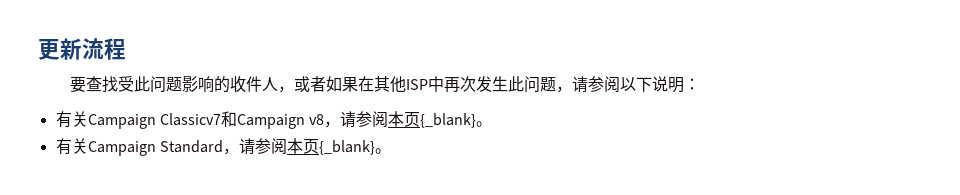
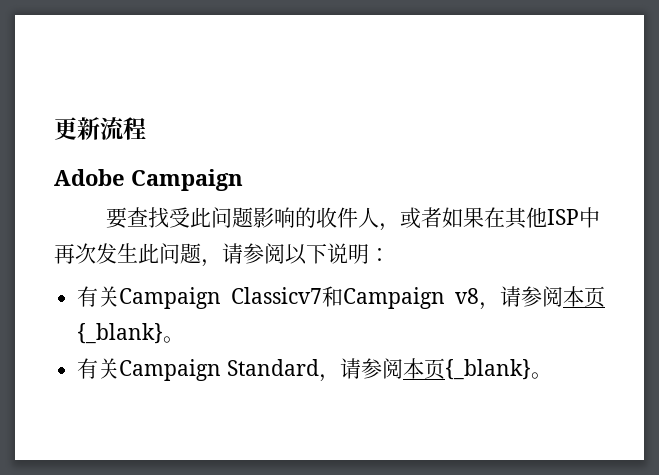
+ Adobe Campaign

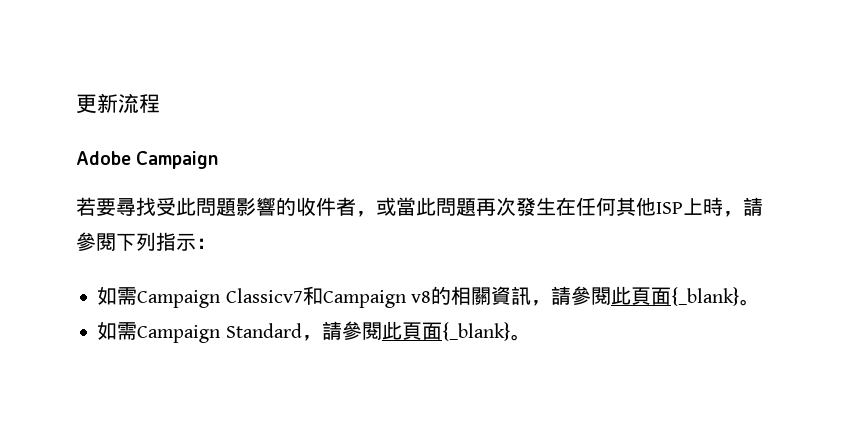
- 要查找受此问题影响的收件人，或者如果在其他ISP中再次发生此问题，请参阅以下说明：
+ 若要尋找受此問題影響的收件者，或當此問題再次發生在任何其他ISP上時，請參閱下列指示：
- 有关Campaign Classicv7和Campaign v8，请参阅本页{_blank}。
+ 如需Campaign Classicv7和Campaign v8的相關資訊，請參閱此頁面{_blank}。
- 有关Campaign Standard，请参阅本页{_blank}。
+ 如需Campaign Standard，請參閱此頁面{_blank}。

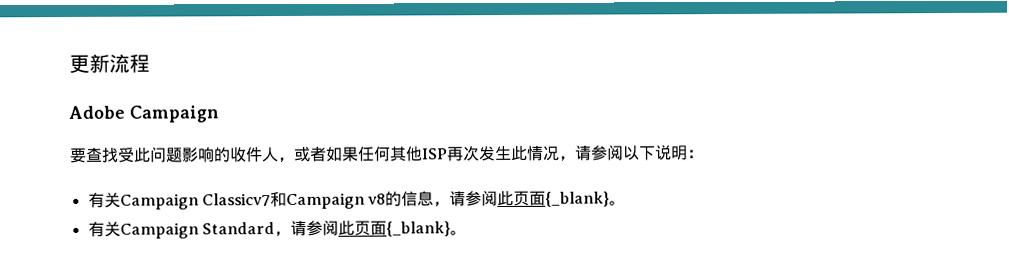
- 若要尋找受此問題影響的收件者，或當此問題再次發生在任何其他ISP上時，請參閱下列指示：
+ 要查找受此问题影响的收件人，或者如果任何其他ISP再次发生此情况，请参阅以下说明：
- 如需Campaign Classicv7和Campaign v8的相關資訊，請參閱此頁面{_blank}。
+ 有关Campaign Classicv7和Campaign v8的信息，请参阅此页面{_blank}。
- 如需Campaign Standard，請參閱此頁面{_blank}。
+ 有关Campaign Standard，请参阅此页面{_blank}。

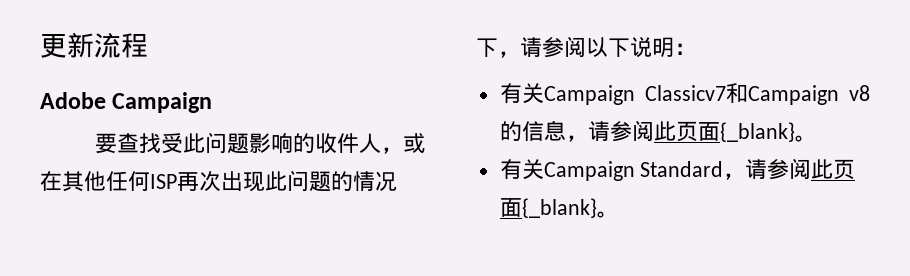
- 要查找受此问题影响的收件人，或者如果任何其他ISP再次发生此情况，请参阅以下说明：
+ 要查找受此问题影响的收件人，或在其他任何ISP再次出现此问题的情况下，请参阅以下说明：

